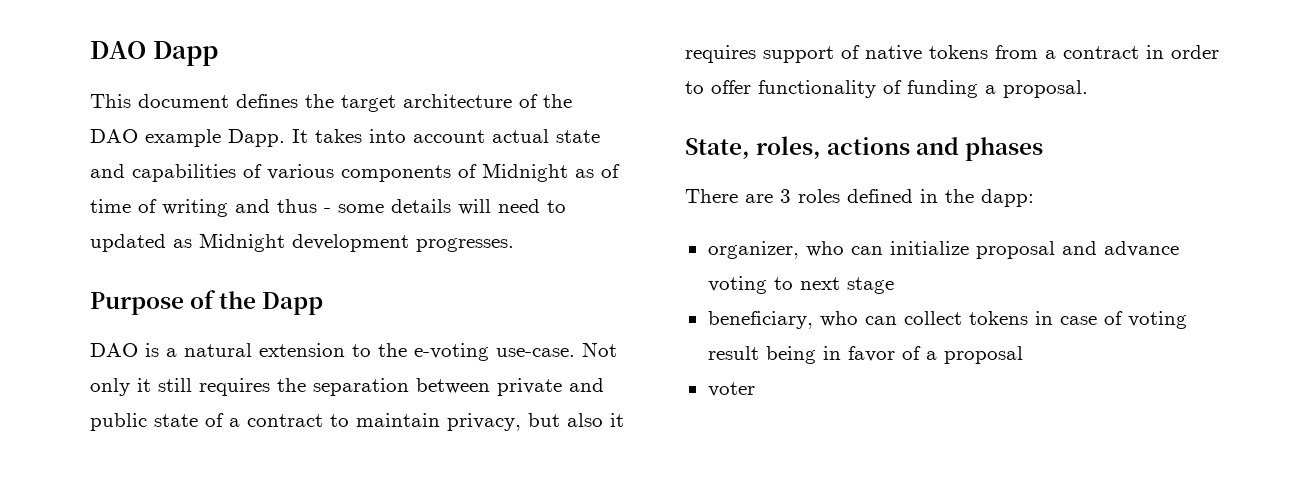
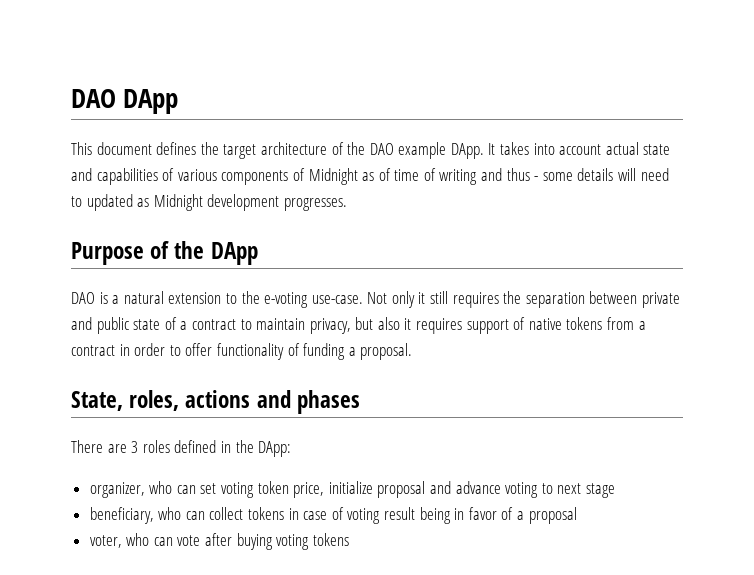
- DAO Dapp
+ DAO DApp
- This document defines the target architecture of the DAO example Dapp.
+ This document defines the target architecture of the DAO example DApp.
- Purpose of the Dapp
+ Purpose of the DApp
- There are 3 roles defined in the dapp:
+ There are 3 roles defined in the DApp:
- organizer, who can initialize proposal and advance voting to next stage
+ organizer, who can set voting token price, initialize proposal and advance voting to next stage
- voter
+ voter, who can vote after buying voting tokens

